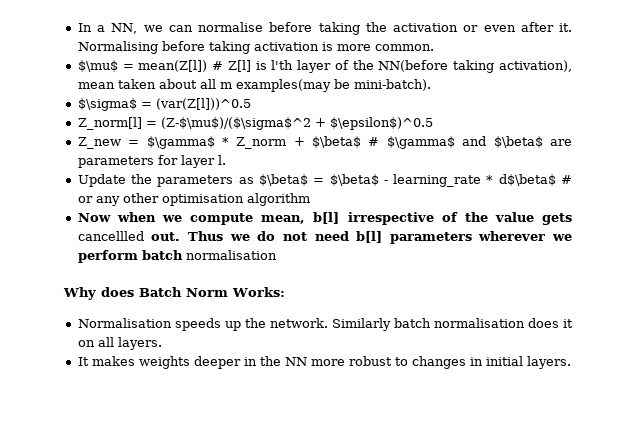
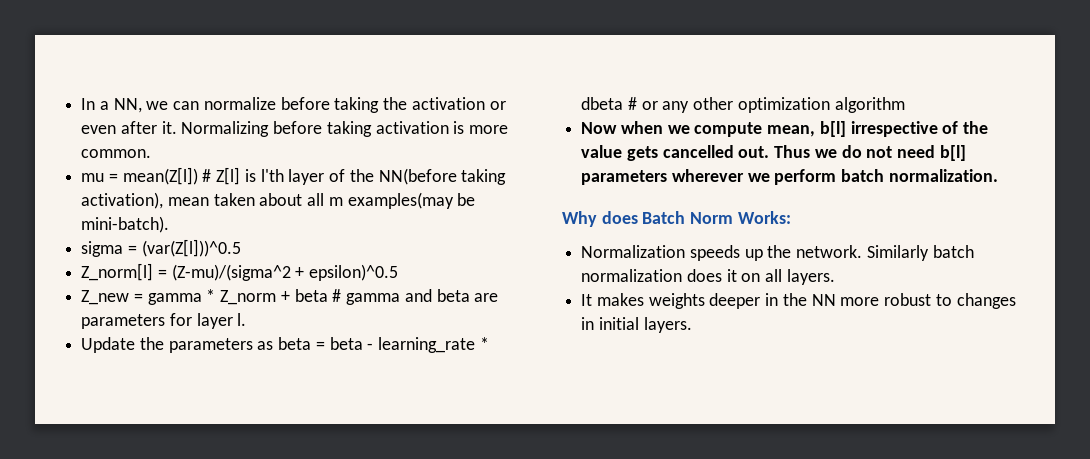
- In a NN, we can normalise before taking the activation or even after it.
+ In a NN, we can normalize before taking the activation or even after it.
- Normalising before taking activation is more common.
+ Normalizing before taking activation is more common.
- $\mu$ = mean(Z[l]) # Z[l] is l'th layer of the NN(before taking activation), mean taken about all m examples(may be mini-batch).
+ mu = mean(Z[l]) # Z[l] is l'th layer of the NN(before taking activation), mean taken about all m examples(may be mini-batch).
- $\sigma$ = (var(Z[l]))^0.5
+ sigma = (var(Z[l]))^0.5
- Z_norm[l] = (Z-$\mu$)/($\sigma$^2 + $\epsilon$)^0.5
+ Z_norm[l] = (Z-mu)/(sigma^2 + epsilon)^0.5
- Z_new = $\gamma$ * Z_norm + $\beta$ # $\gamma$ and $\beta$ are parameters for layer l.
+ Z_new = gamma * Z_norm + beta # gamma and beta are parameters for layer l.
- Update the parameters as $\beta$ = $\beta$ - learning_rate * d$\beta$ # or any other optimisation algorithm
+ Update the parameters as beta = beta - learning_rate * dbeta # or any other optimization algorithm
- Now when we compute mean, b[l] irrespective of the value gets cancellled out.
+ Now when we compute mean, b[l] irrespective of the value gets cancelled out.
- Thus we do not need b[l] parameters wherever we perform batch normalisation
+ Thus we do not need b[l] parameters wherever we perform batch normalization.
- Normalisation speeds up the network.
+ Normalization speeds up the network.
- Similarly batch normalisation does it on all layers.
+ Similarly batch normalization does it on all layers.

